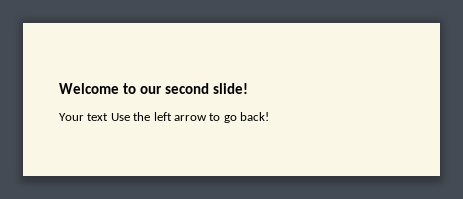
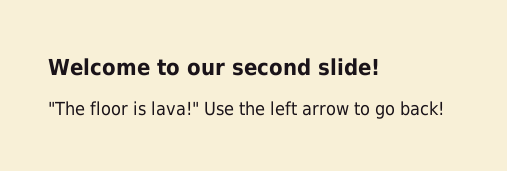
- Your text Use the left arrow to go back!
+ "The floor is lava!" Use the left arrow to go back!

